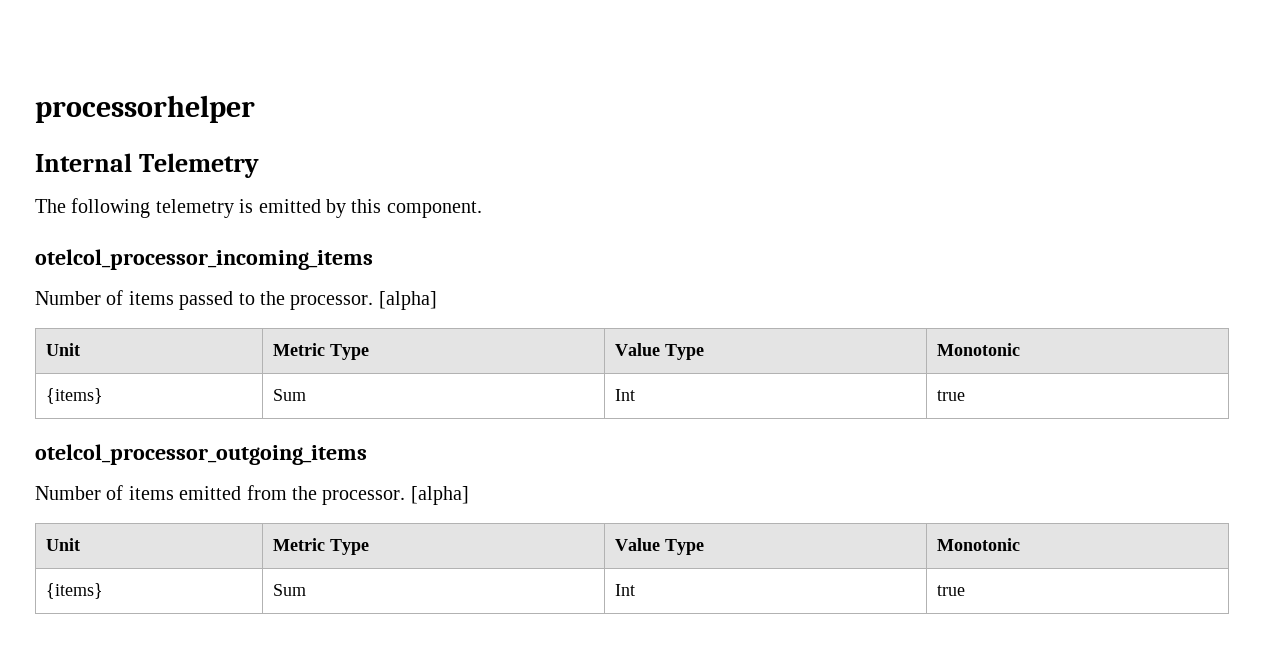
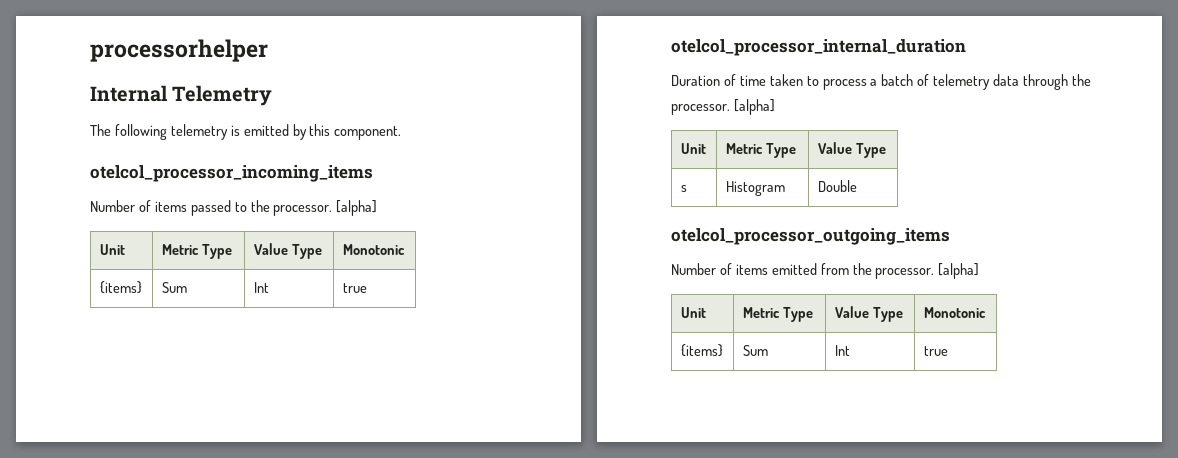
+ otelcol_processor_internal_duration
+ Duration of time taken to process a batch of telemetry data through the processor. [alpha]
+ Unit | Metric Type | Value Type
+ s | Histogram | Double

